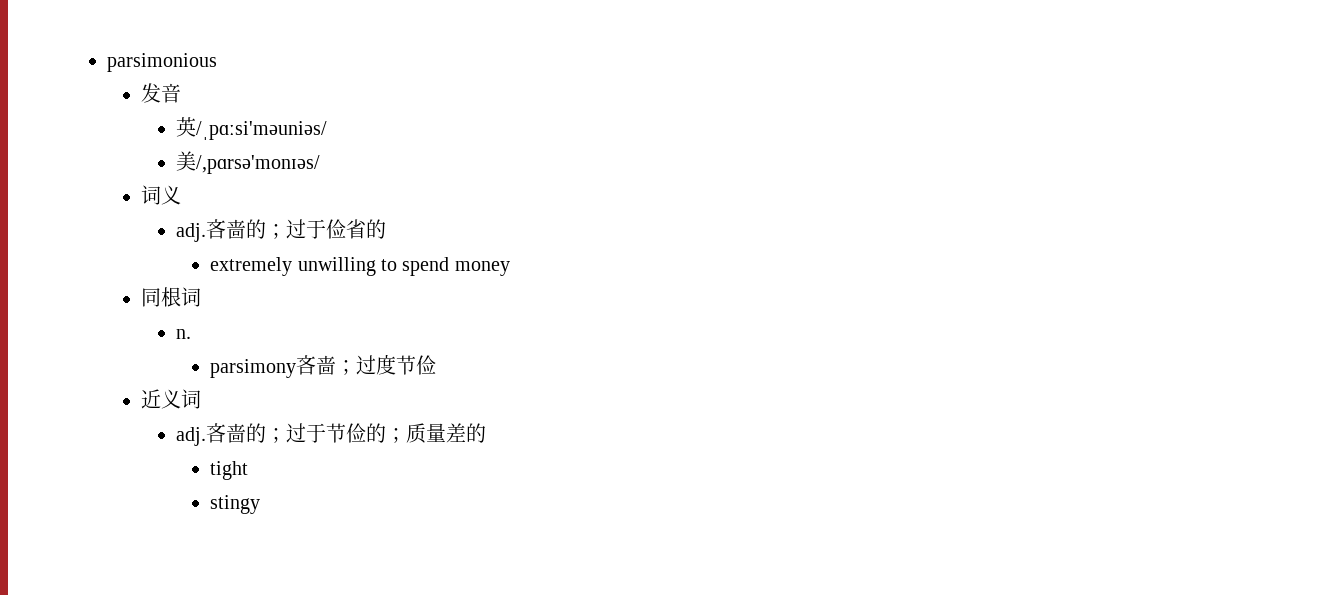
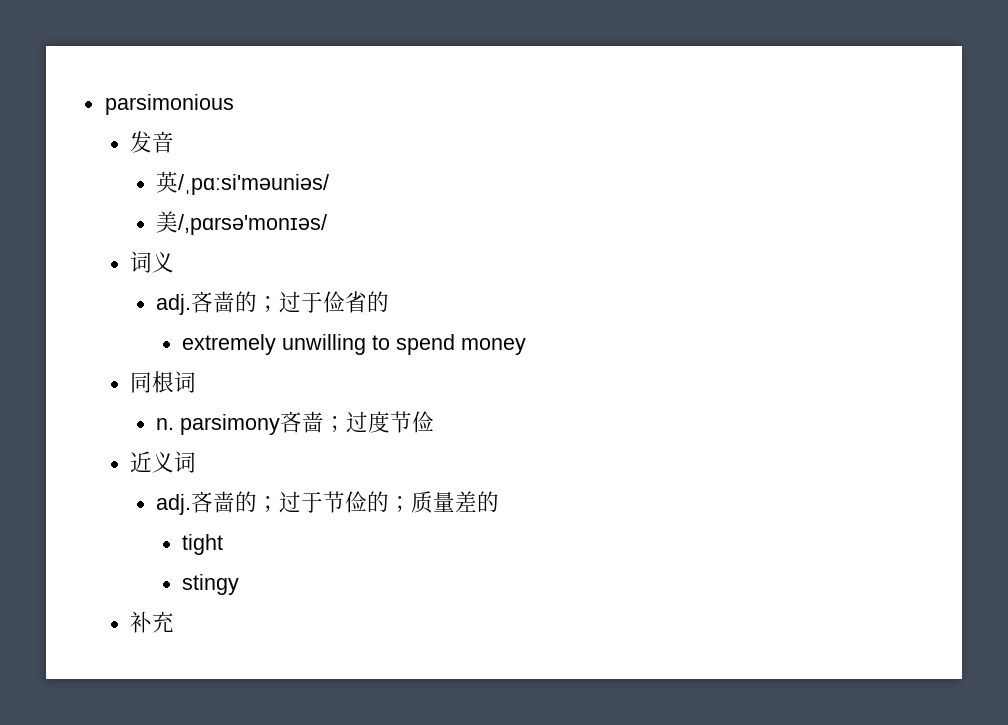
- n.
- parsimony吝啬；过度节俭
+ n. parsimony吝啬；过度节俭
+ 补充

